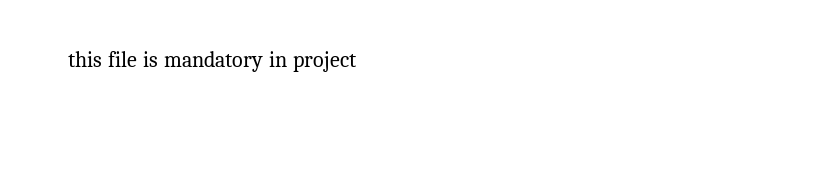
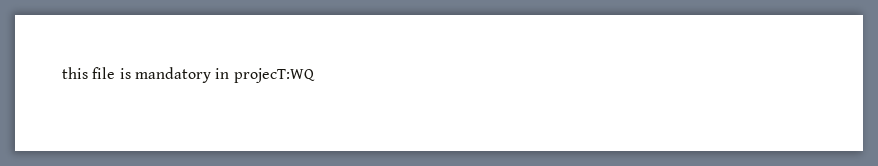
- this file is mandatory in project
+ this file is mandatory in projecT:WQ

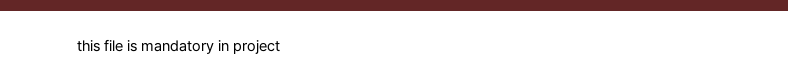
- this file is mandatory in projecT:WQ
+ this file is mandatory in project

